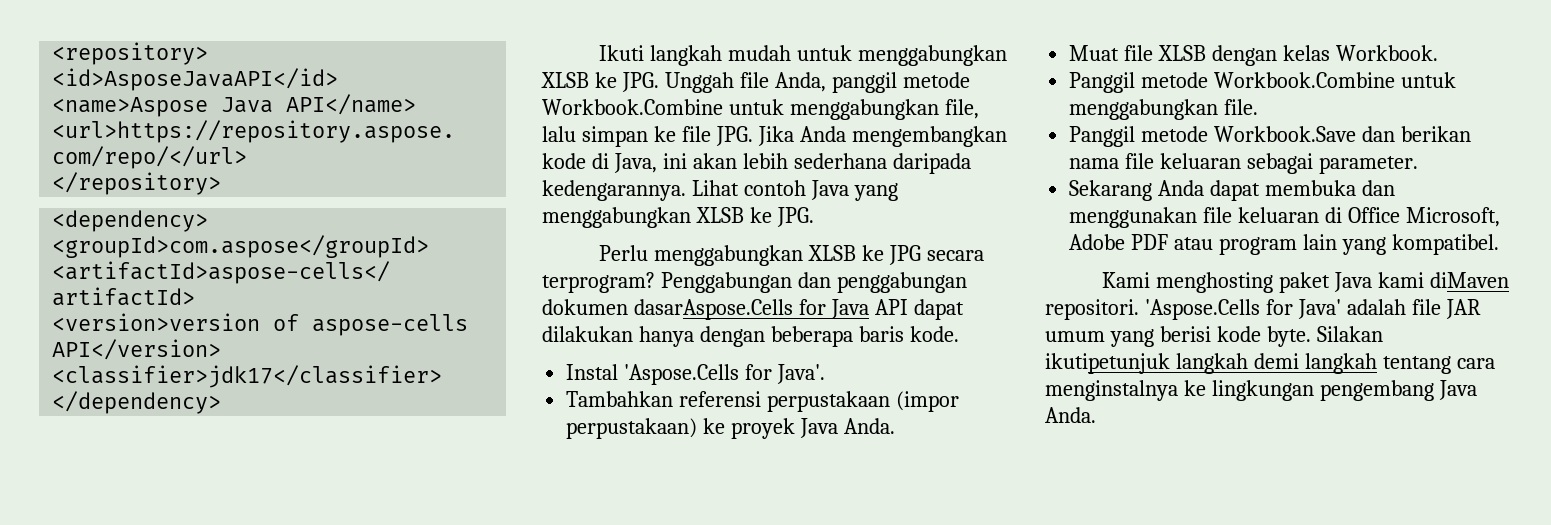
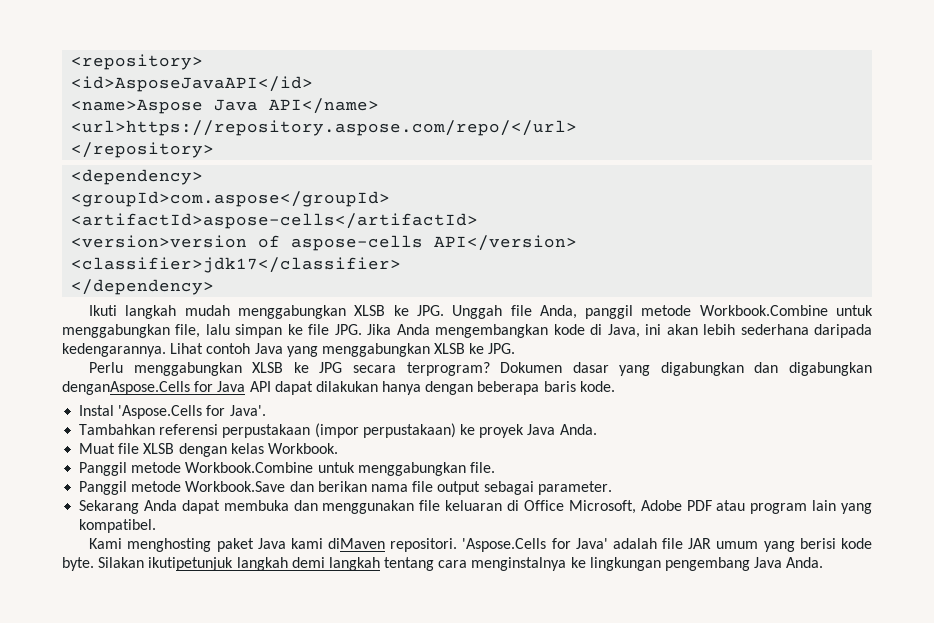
- Ikuti langkah mudah untuk menggabungkan XLSB ke JPG. Unggah file Anda, panggil metode Workbook.Combine untuk menggabungkan file, lalu simpan ke file JPG. Jika Anda mengembangkan kode di Java, ini akan lebih sederhana daripada kedengarannya.
+ Ikuti langkah mudah menggabungkan XLSB ke JPG. Unggah file Anda, panggil metode Workbook.Combine untuk menggabungkan file, lalu simpan ke file JPG. Jika Anda mengembangkan kode di Java, ini akan lebih sederhana daripada kedengarannya.
- Penggabungan dan penggabungan dokumen dasarAspose.Cells for Java API dapat dilakukan hanya dengan beberapa baris kode.
+ Dokumen dasar yang digabungkan dan digabungkan denganAspose.Cells for Java API dapat dilakukan hanya dengan beberapa baris kode.
- Panggil metode Workbook.Save dan berikan nama file keluaran sebagai parameter.
+ Panggil metode Workbook.Save dan berikan nama file output sebagai parameter.

